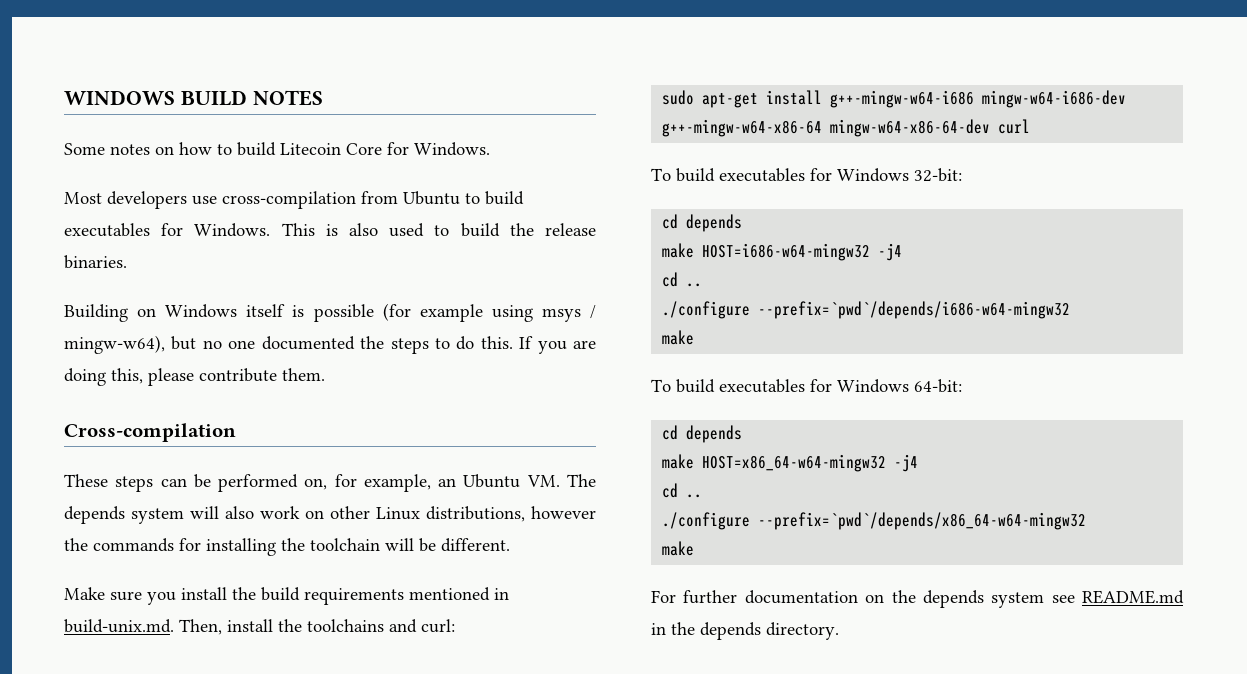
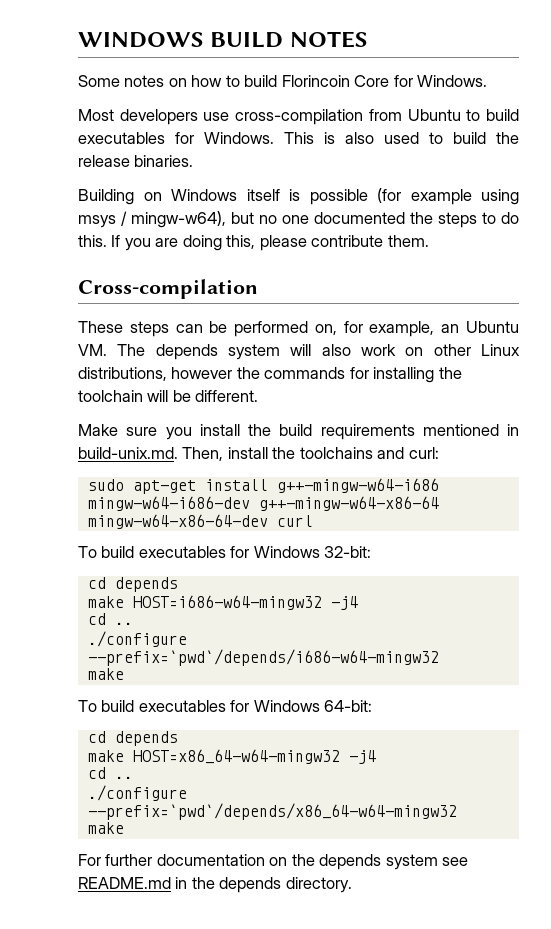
- Some notes on how to build Litecoin Core for Windows.
+ Some notes on how to build Florincoin Core for Windows.

